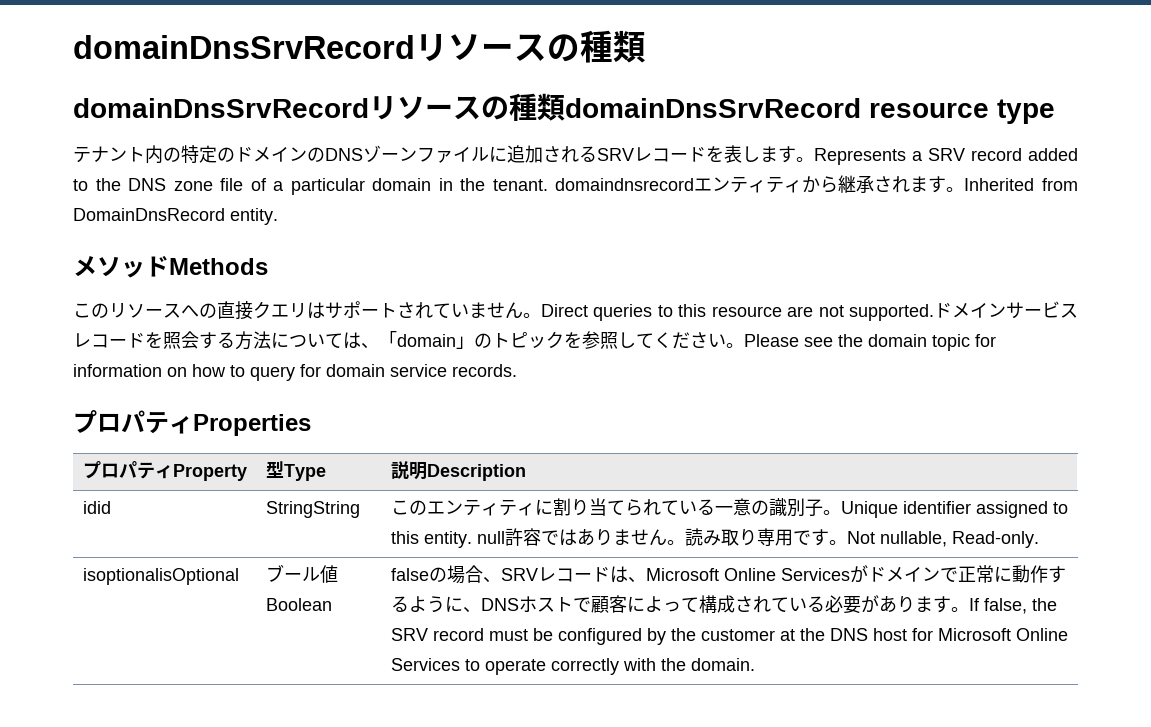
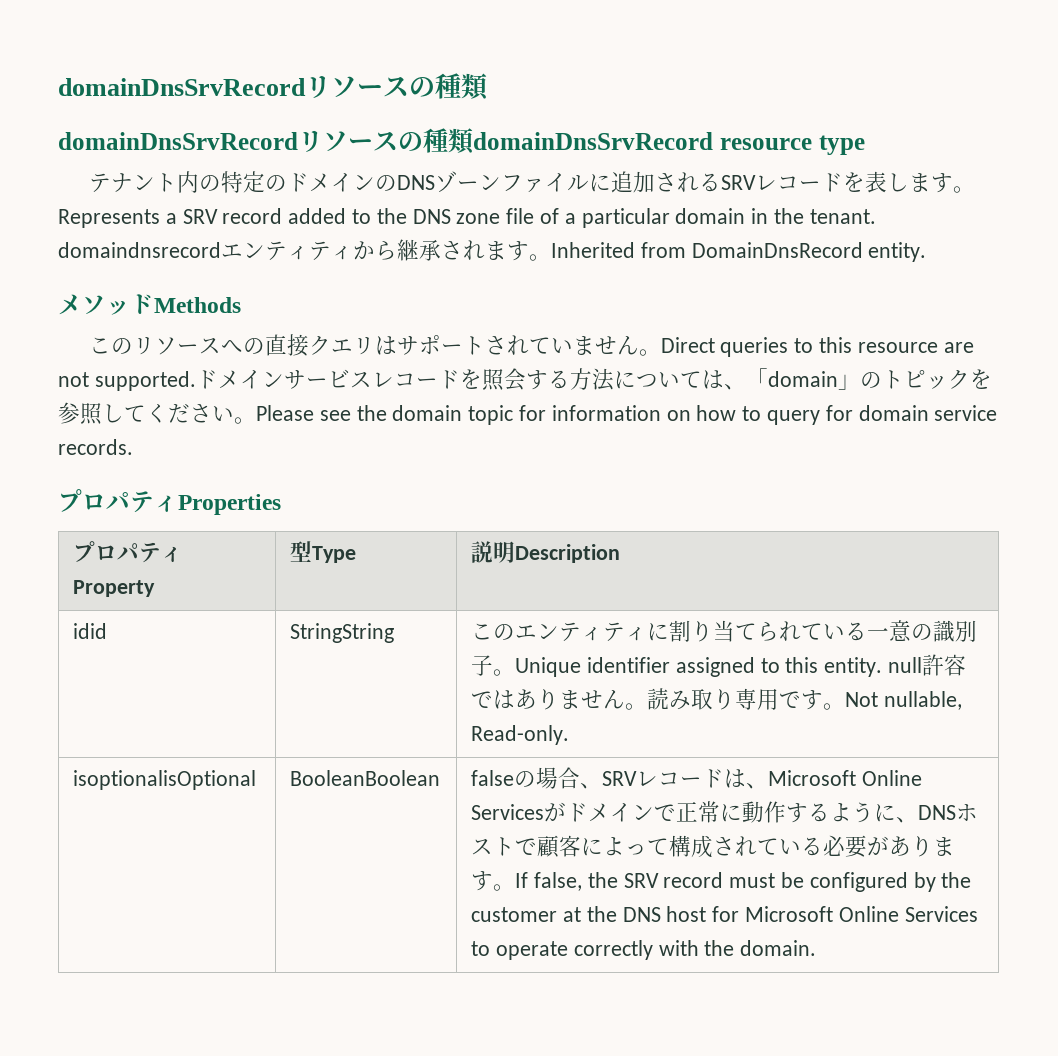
- ブール値Boolean
+ BooleanBoolean

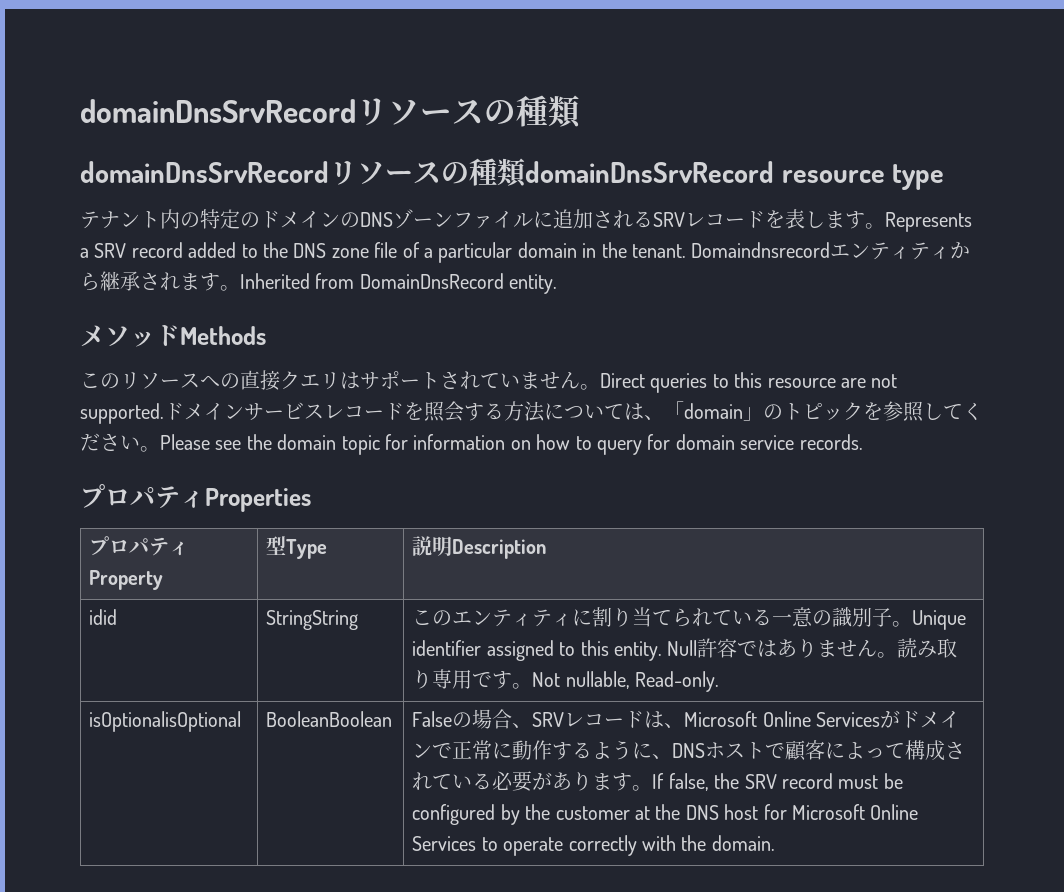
- Represents a SRV record added to the DNS zone file of a particular domain in the tenant. domaindnsrecordエンティティから継承されます。
+ Represents a SRV record added to the DNS zone file of a particular domain in the tenant. Domaindnsrecordエンティティから継承されます。
- idid | StringString | このエンティティに割り当てられている一意の識別子。Unique identifier assigned to this entity. null許容ではありません。読み取り専用です。Not nullable, Read-only.
+ idid | StringString | このエンティティに割り当てられている一意の識別子。Unique identifier assigned to this entity. Null許容ではありません。読み取り専用です。Not nullable, Read-only.
- isoptionalisOptional
+ isOptionalisOptional
- falseの場合、SRVレコードは、Microsoft Online Servicesがドメインで正常に動作するように、DNSホストで顧客によって構成されている必要があります。
+ Falseの場合、SRVレコードは、Microsoft Online Servicesがドメインで正常に動作するように、DNSホストで顧客によって構成されている必要があります。

